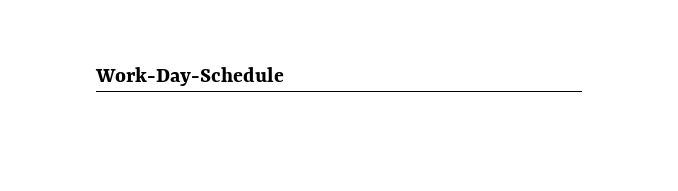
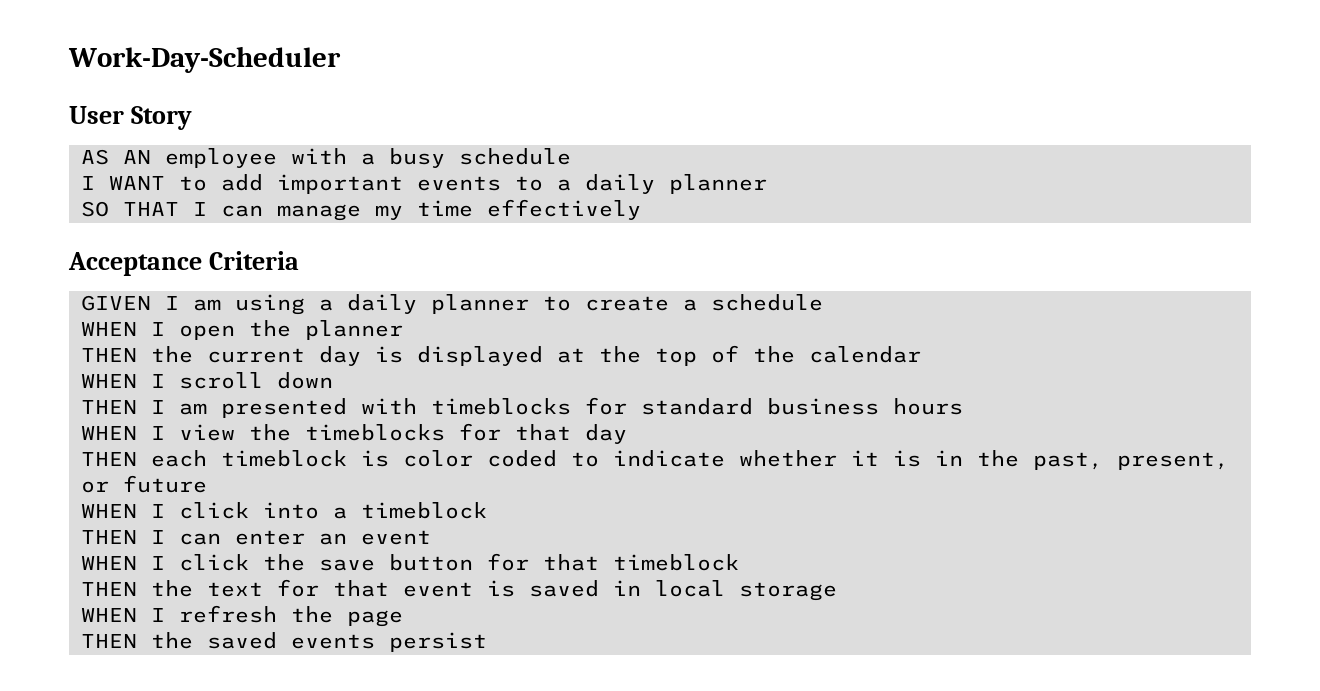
- Work-Day-Schedule
+ Work-Day-Scheduler
+ User Story
+ AS AN employee with a busy schedule
+ I WANT to add important events to a daily planner
+ SO THAT I can manage my time effectively
+ Acceptance Criteria
+ GIVEN I am using a daily planner to create a schedule
+ WHEN I open the planner
+ THEN the current day is displayed at the top of the calendar
+ WHEN I scroll down
+ THEN I am presented with timeblocks for standard business hours
+ WHEN I view the timeblocks for that day
+ THEN each timeblock is color coded to indicate whether it is in the past, present, or future
+ WHEN I click into a timeblock
+ THEN I can enter an event
+ WHEN I click the save button for that timeblock
+ THEN the text for that event is saved in local storage
+ WHEN I refresh the page
+ THEN the saved events persist

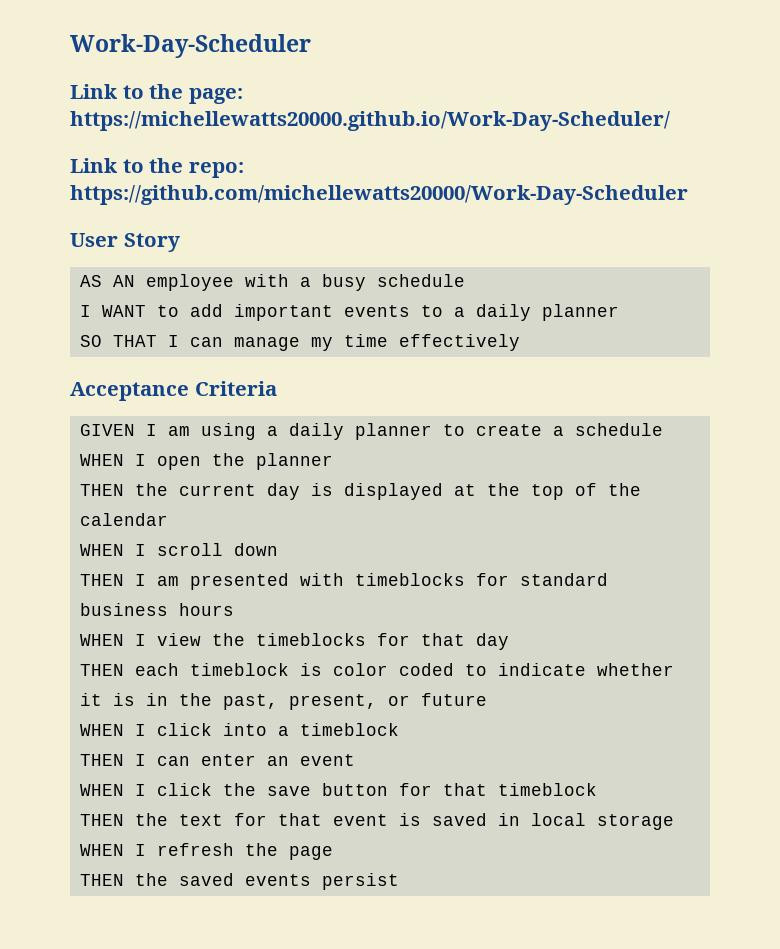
+ Link to the page: https://michellewatts20000.github.io/Work-Day-Scheduler/
+ Link to the repo: https://github.com/michellewatts20000/Work-Day-Scheduler

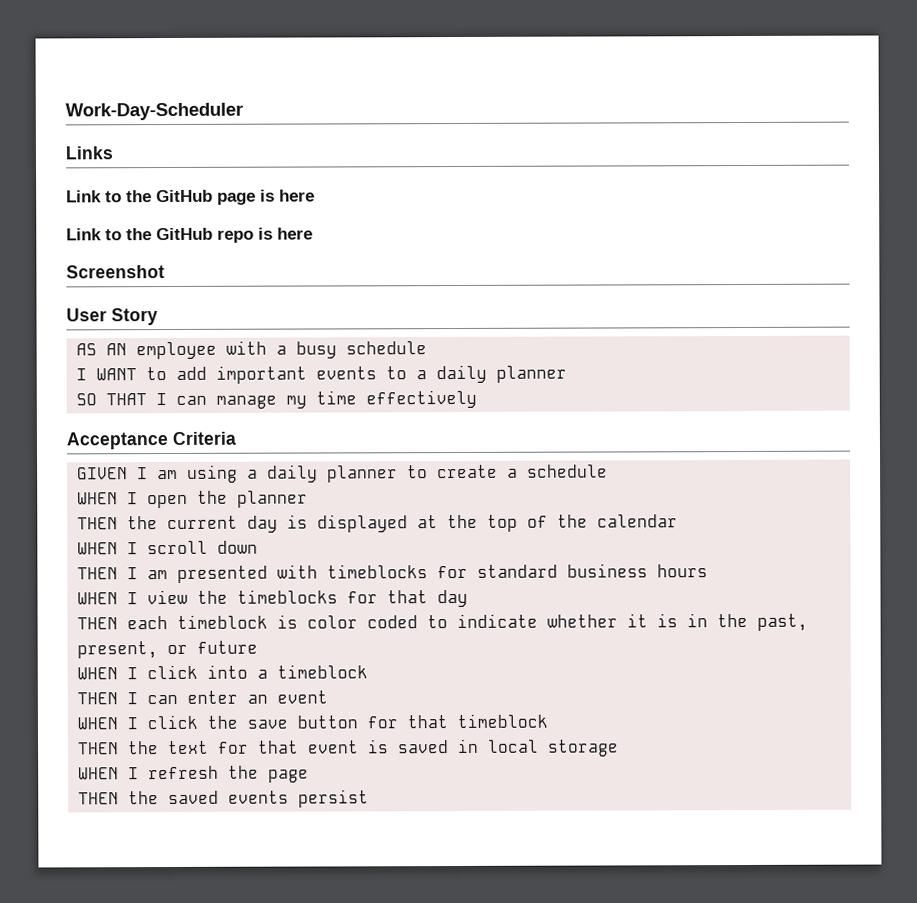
- Link to the page: https://michellewatts20000.github.io/Work-Day-Scheduler/
- Link to the repo: https://github.com/michellewatts20000/Work-Day-Scheduler
+ Links
+ Link to the GitHub page is here
+ Link to the GitHub repo is here
+ Screenshot

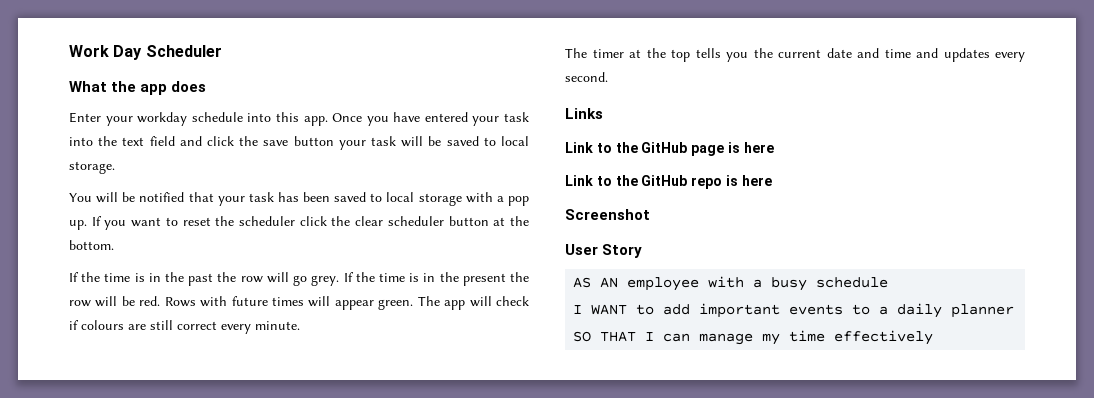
- Work-Day-Scheduler
+ Work Day Scheduler
+ What the app does
+ Enter your workday schedule into this app. Once you have entered your task into the text field and click the save button your task will be saved to local storage.
+ You will be notified that your task has been saved to local storage with a pop up. If you want to reset the scheduler click the clear scheduler button at the bottom.
+ If the time is in the past the row will go grey. If the time is in the present the row will be red. Rows with future times will appear green. The app will check if colours are still correct every minute.
+ The timer at the top tells you the current date and time and updates every second.
- Acceptance Criteria
- GIVEN I am using a daily planner to create a schedule
- WHEN I open the planner
- THEN the current day is displayed at the top of the calendar
- WHEN I scroll down
- THEN I am presented with timeblocks for standard business hours
- WHEN I view the timeblocks for that day
- THEN each timeblock is color coded to indicate whether it is in the past, present, or future
- WHEN I click into a timeblock
- THEN I can enter an event
- WHEN I click the save button for that timeblock
- THEN the text for that event is saved in local storage
- WHEN I refresh the page
- THEN the saved events persist

